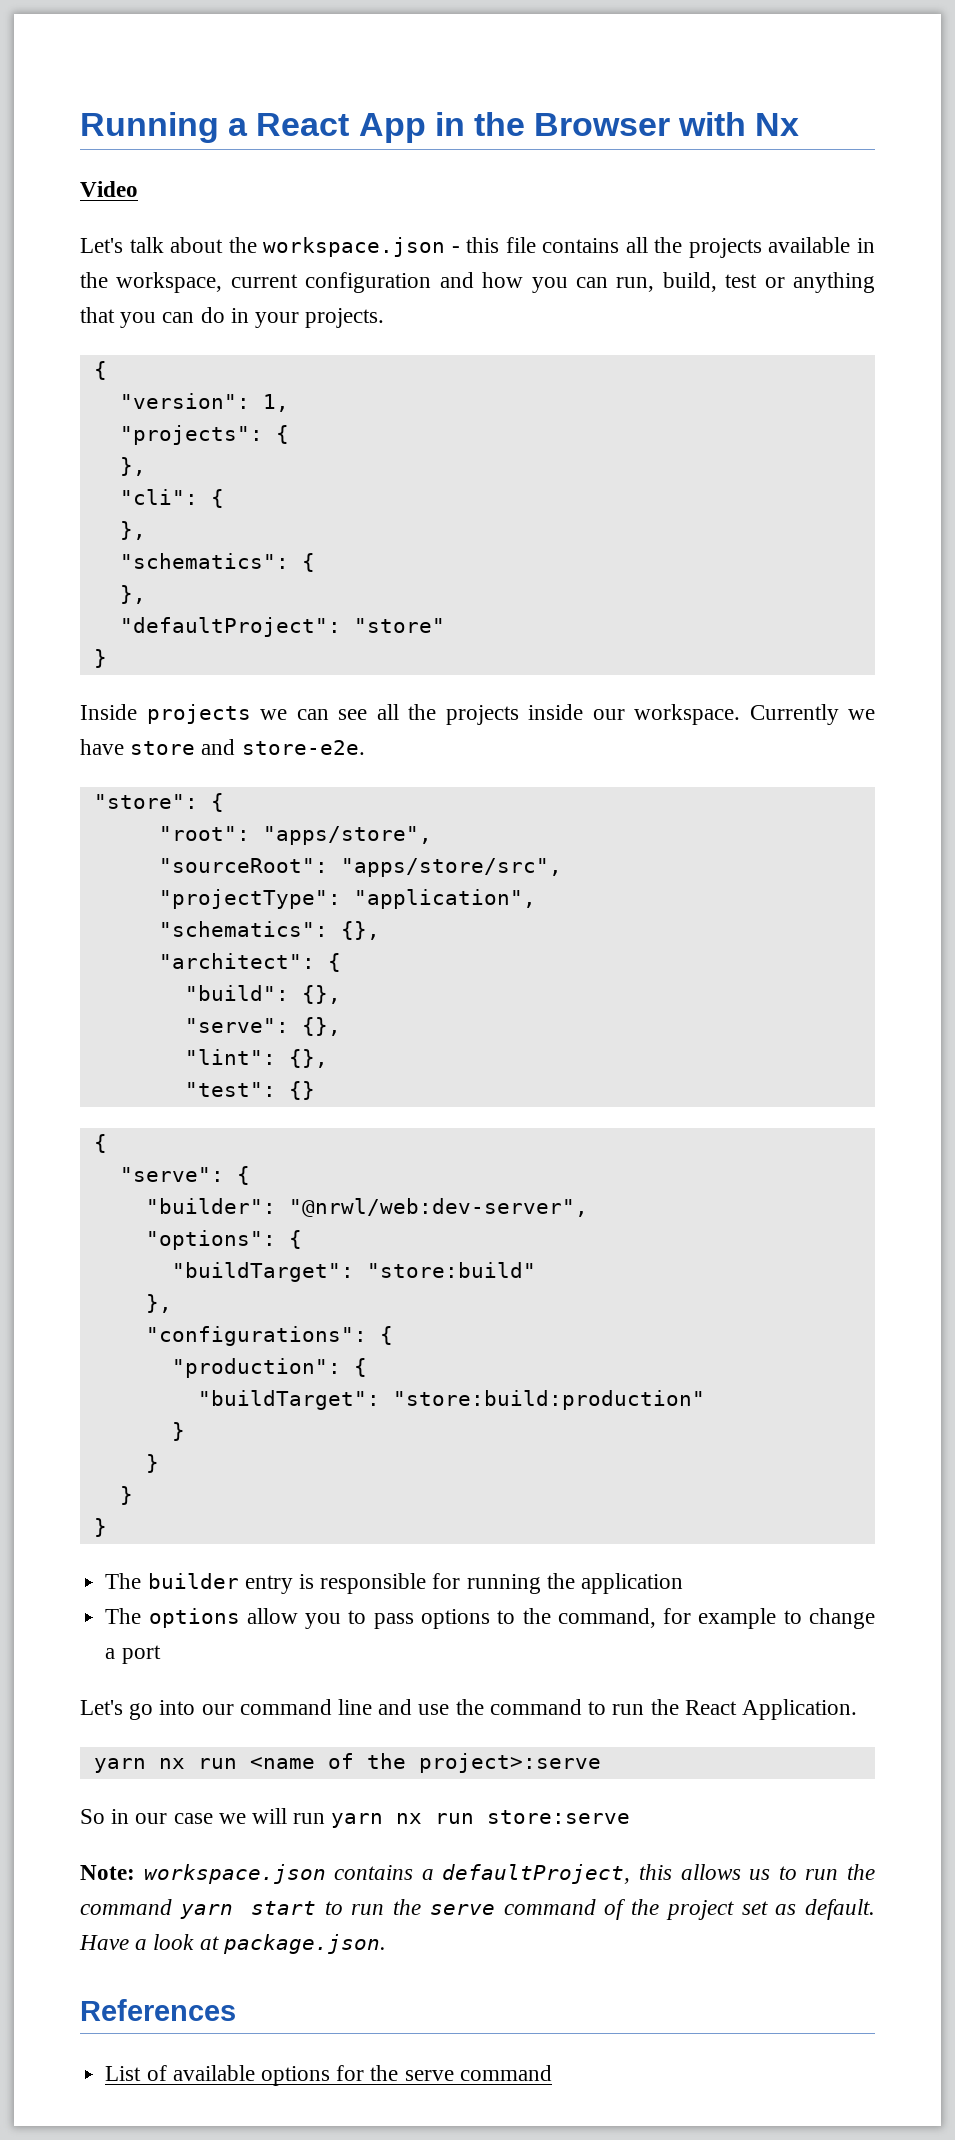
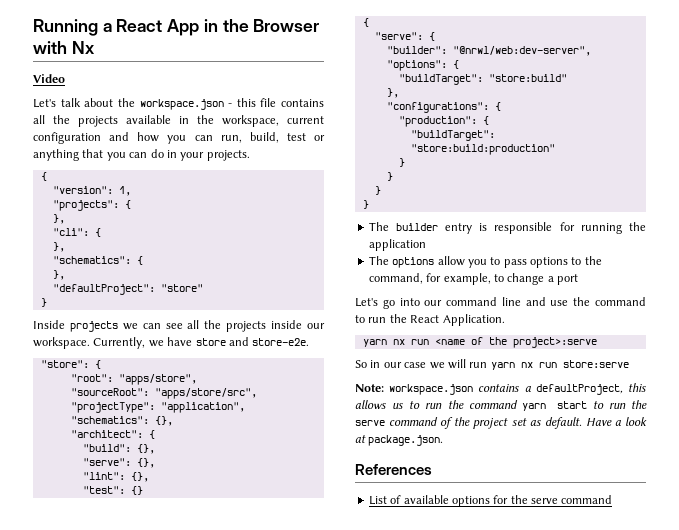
- Currently we have store and store-e2e.
+ Currently, we have store and store-e2e.
- The options allow you to pass options to the command, for example to change a port
+ The options allow you to pass options to the command, for example, to change a port

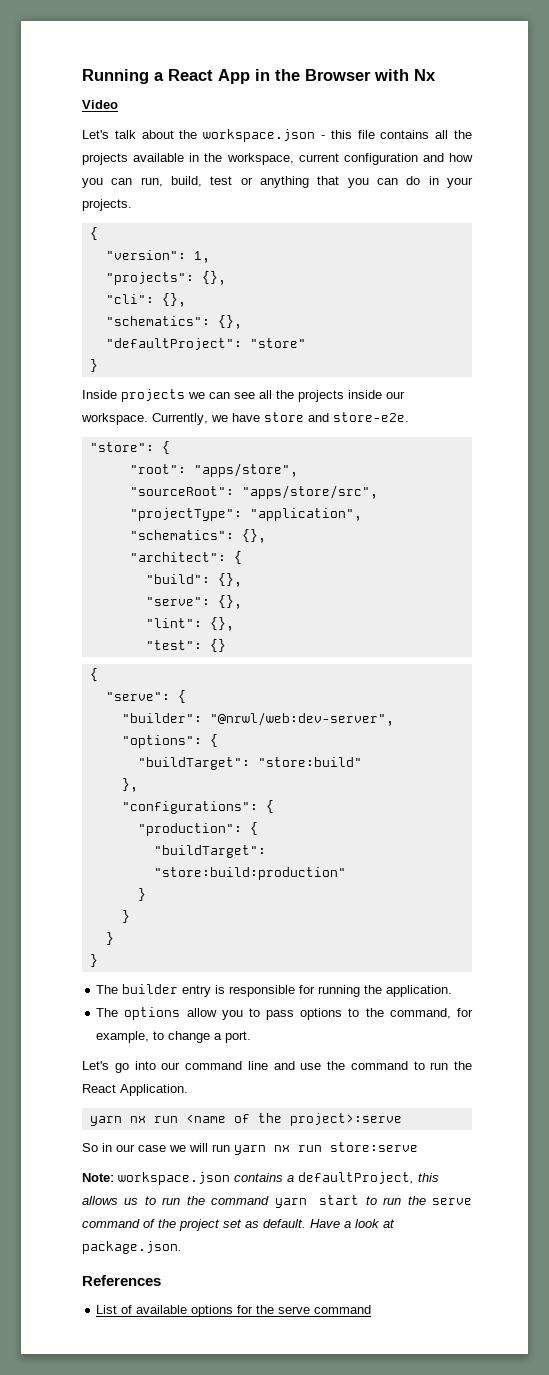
- "projects": {
- },
+ "projects": {},
- "cli": {
- },
- "schematics": {
- },
+ "cli": {},
+ "schematics": {},
- The builder entry is responsible for running the application
+ The builder entry is responsible for running the application.
- The options allow you to pass options to the command, for example, to change a port
+ The options allow you to pass options to the command, for example, to change a port.

